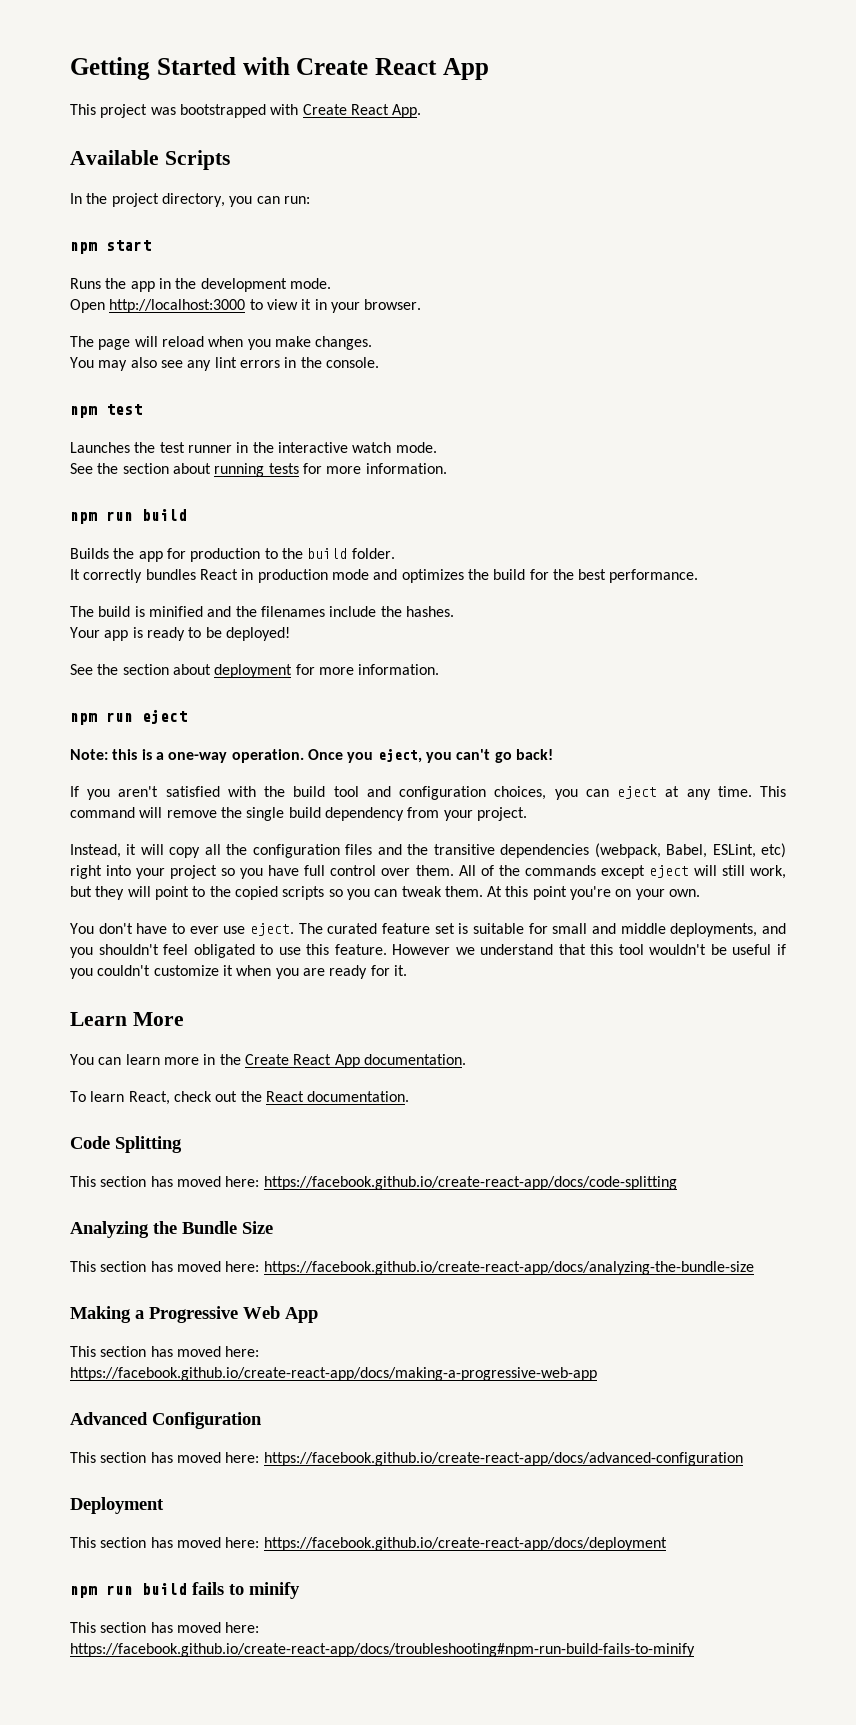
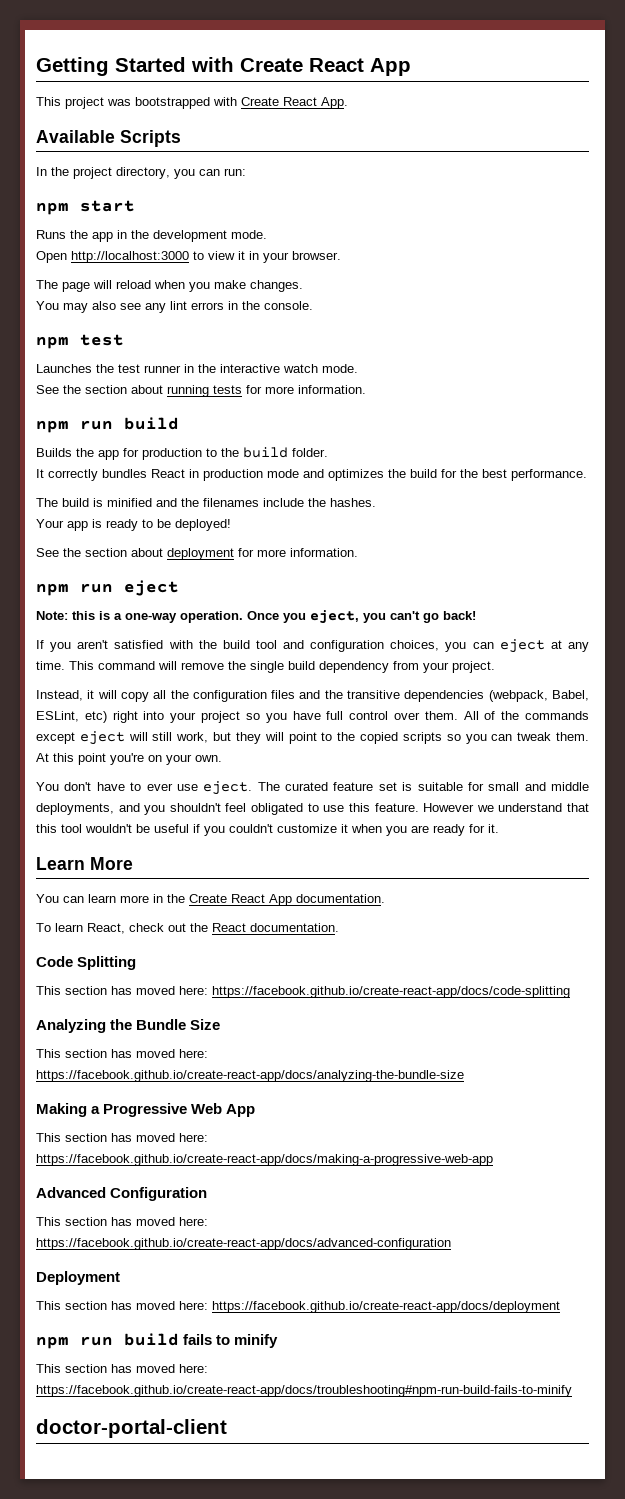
+ doctor-portal-client

